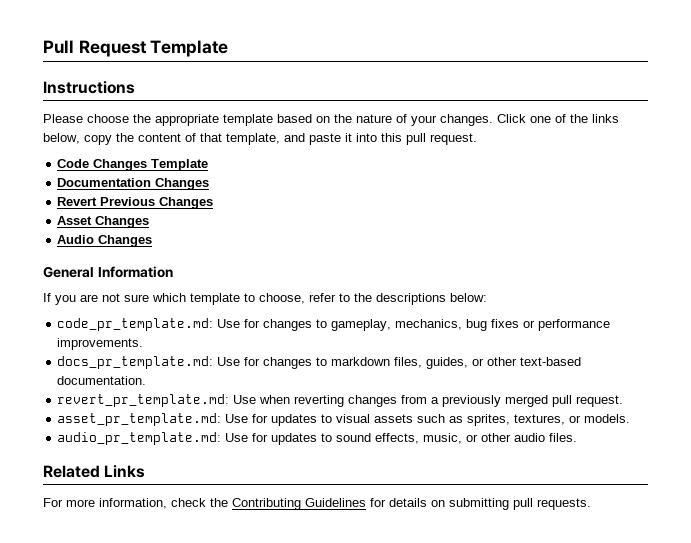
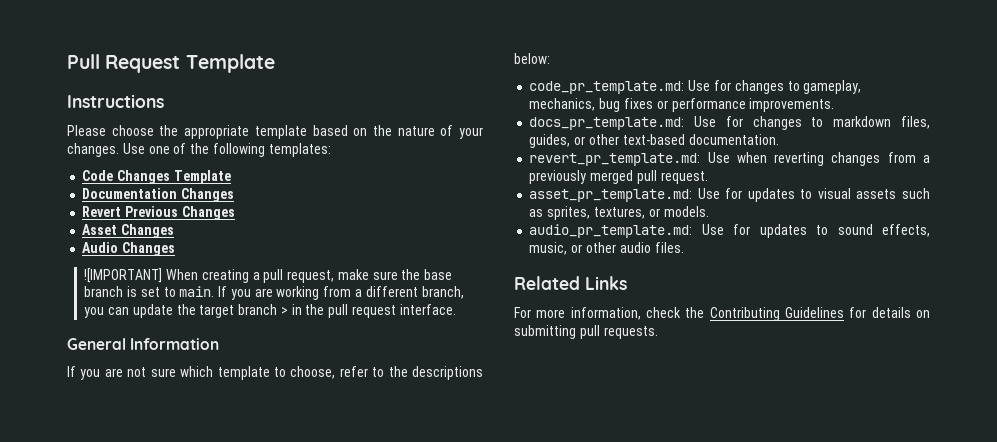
- Click one of the links below, copy the content of that template, and paste it into this pull request.
+ Use one of the following templates:
+ ![IMPORTANT] When creating a pull request, make sure the base branch is set to main. If you are working from a different branch, you can update the target branch > in the pull request interface.

